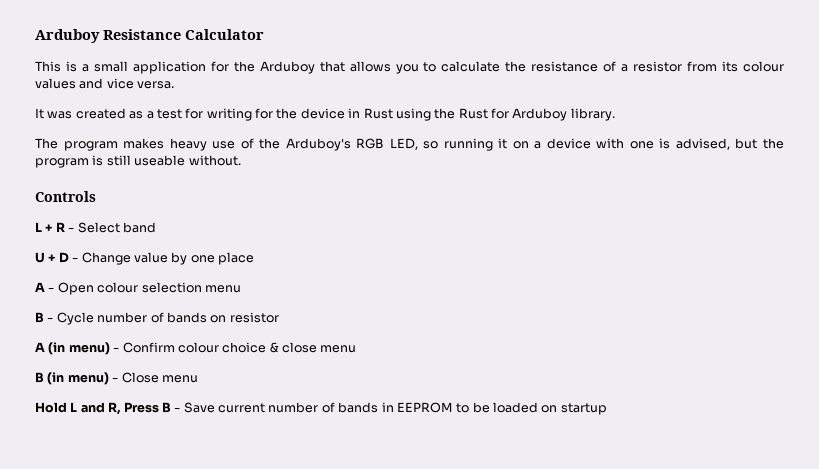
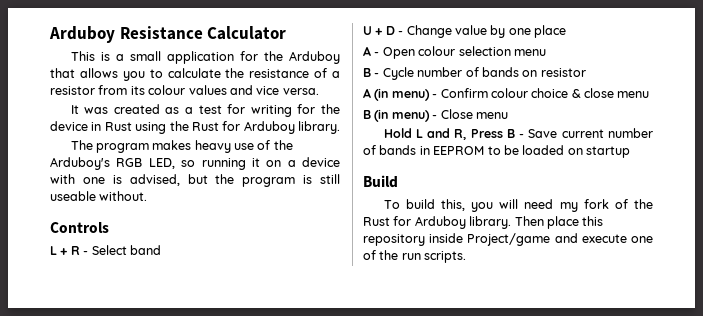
+ Build
+ To build this, you will need my fork of the Rust for Arduboy library. Then place this repository inside Project/game and execute one of the run scripts.

